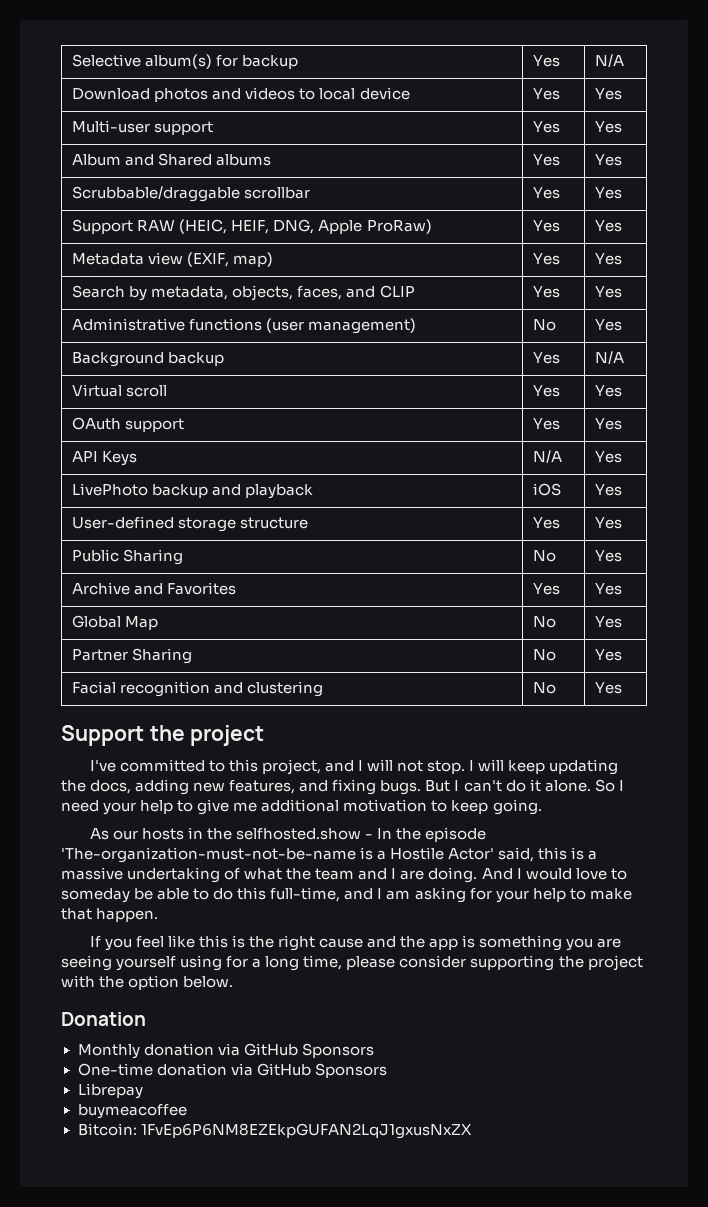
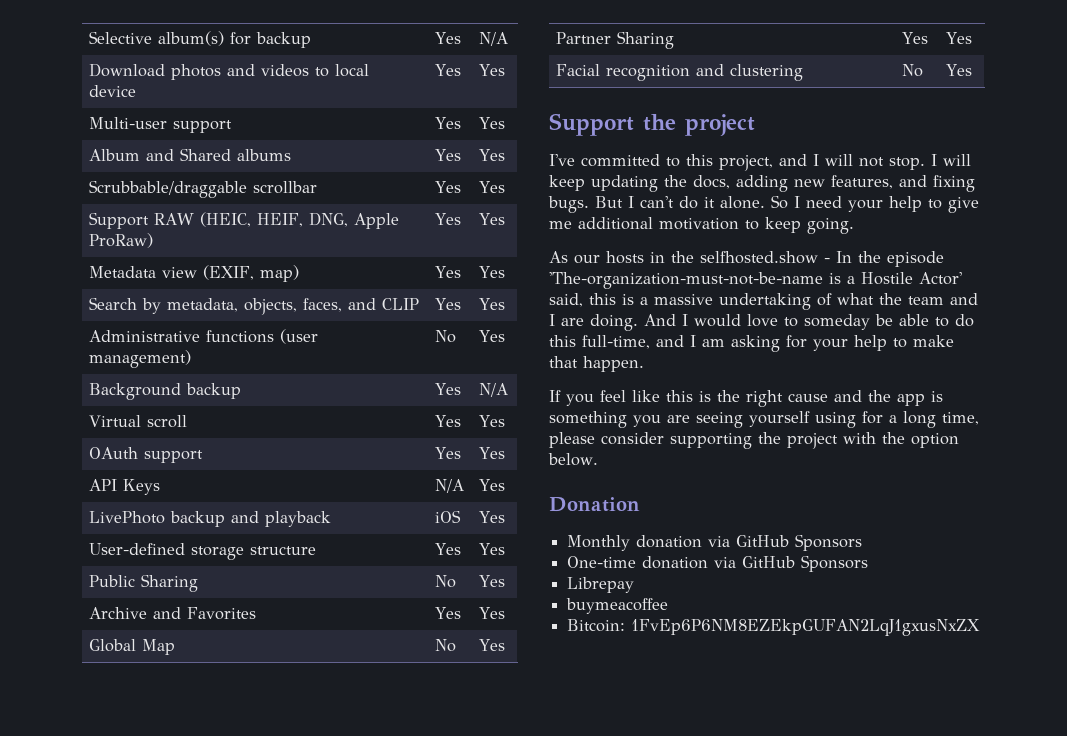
- Partner Sharing | No | Yes
+ Partner Sharing | Yes | Yes

